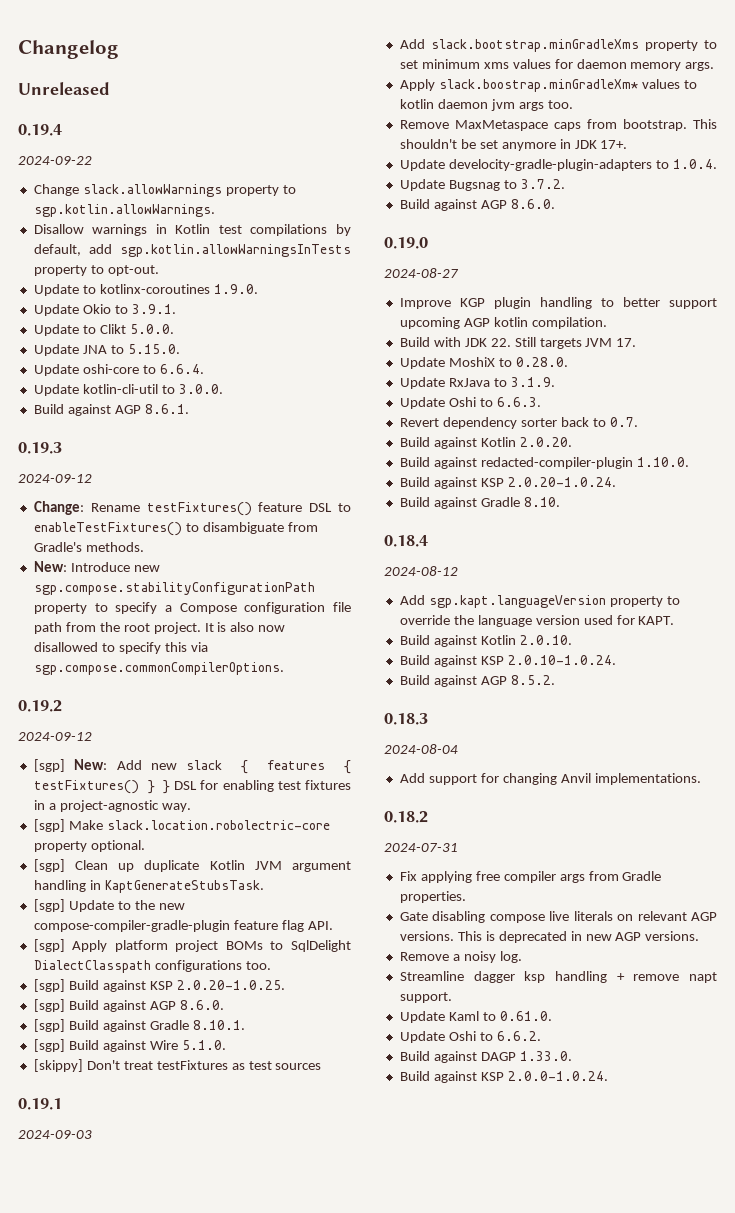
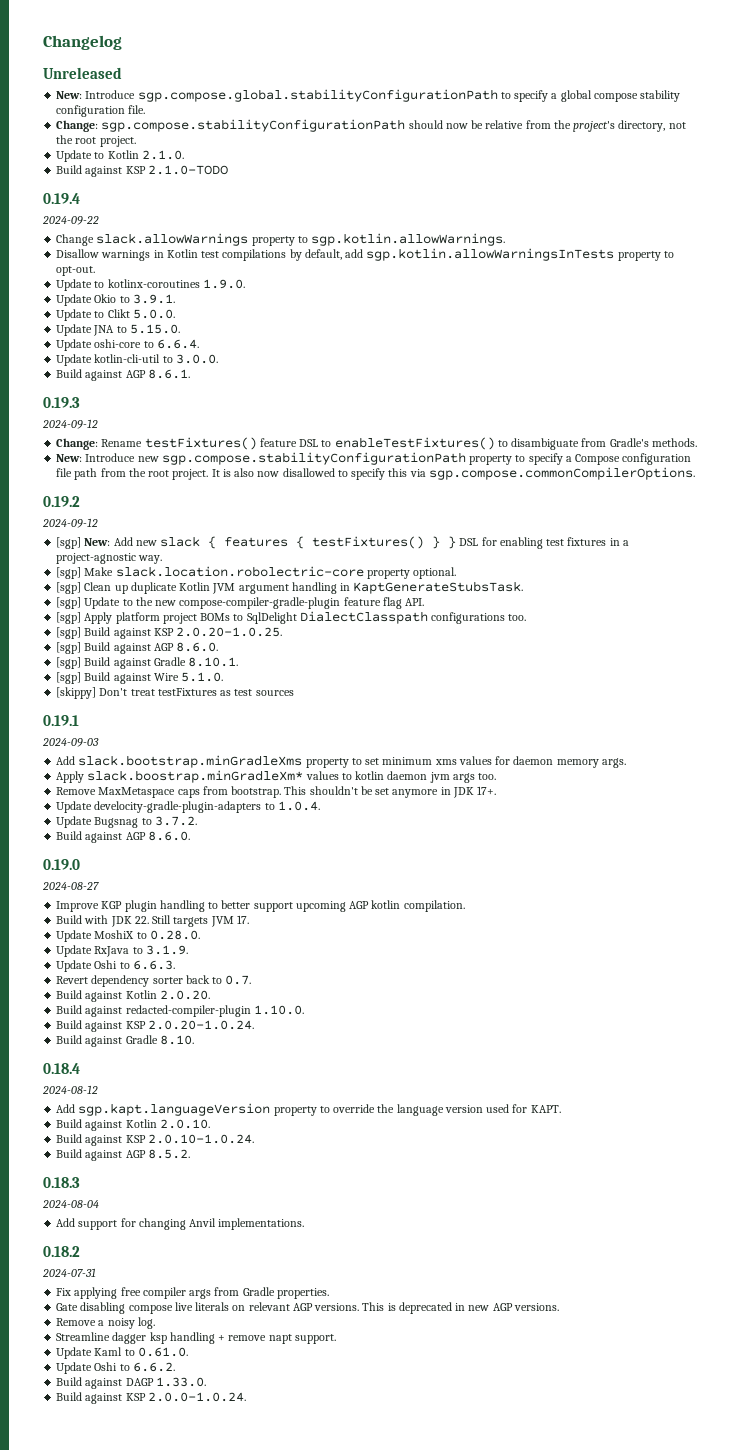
+ New: Introduce sgp.compose.global.stabilityConfigurationPath to specify a global compose stability configuration file.
+ Change: sgp.compose.stabilityConfigurationPath should now be relative from the project's directory, not the root project.
+ Update to Kotlin 2.1.0.
+ Build against KSP 2.1.0-TODO

